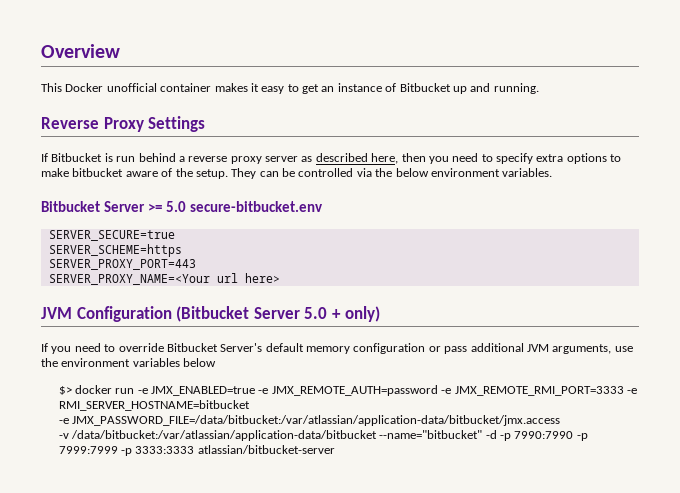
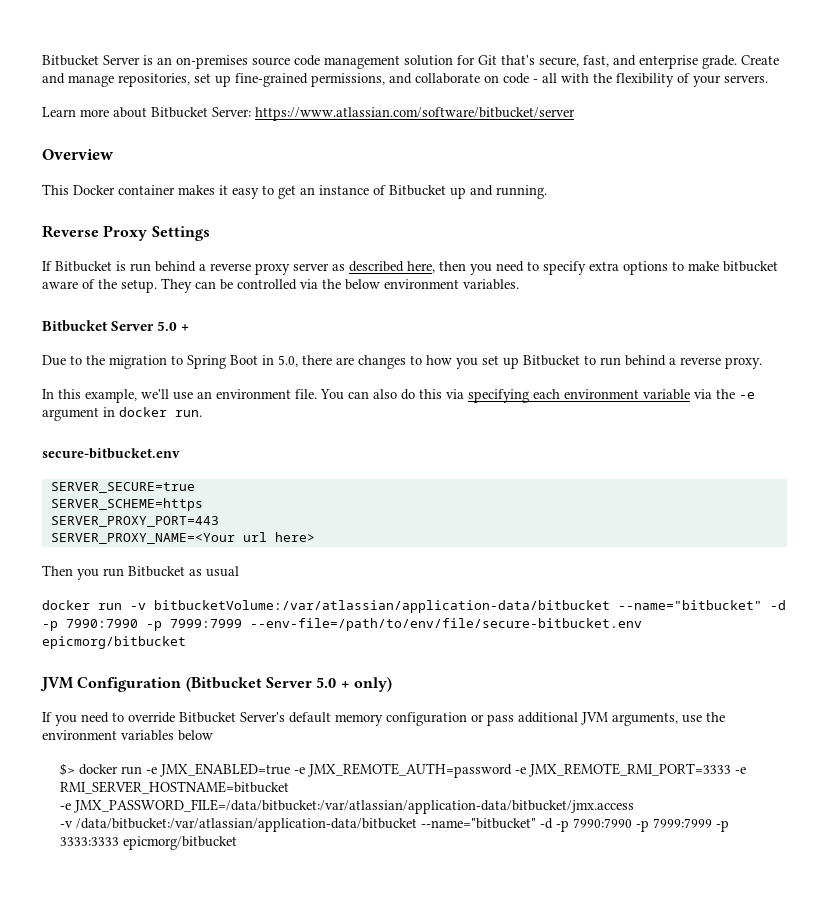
+ Bitbucket Server is an on-premises source code management solution for Git that's secure, fast, and enterprise grade. Create and manage repositories, set up fine-grained permissions, and collaborate on code - all with the flexibility of your servers.
+ Learn more about Bitbucket Server: https://www.atlassian.com/software/bitbucket/server
- This Docker unofficial container makes it easy to get an instance of Bitbucket up and running.
+ This Docker container makes it easy to get an instance of Bitbucket up and running.
- Bitbucket Server >= 5.0 secure-bitbucket.env
+ Bitbucket Server 5.0 +
+ Due to the migration to Spring Boot in 5.0, there are changes to how you set up Bitbucket to run behind a reverse proxy.
+ In this example, we'll use an environment file. You can also do this via specifying each environment variable via the -e argument in docker run.
+ secure-bitbucket.env
+ Then you run Bitbucket as usual
+ docker run -v bitbucketVolume:/var/atlassian/application-data/bitbucket --name="bitbucket" -d -p 7990:7990 -p 7999:7999 --env-file=/path/to/env/file/secure-bitbucket.env epicmorg/bitbucket
- -v /data/bitbucket:/var/atlassian/application-data/bitbucket --name="bitbucket" -d -p 7990:7990 -p 7999:7999 -p 3333:3333 atlassian/bitbucket-server
+ -v /data/bitbucket:/var/atlassian/application-data/bitbucket --name="bitbucket" -d -p 7990:7990 -p 7999:7999 -p 3333:3333 epicmorg/bitbucket

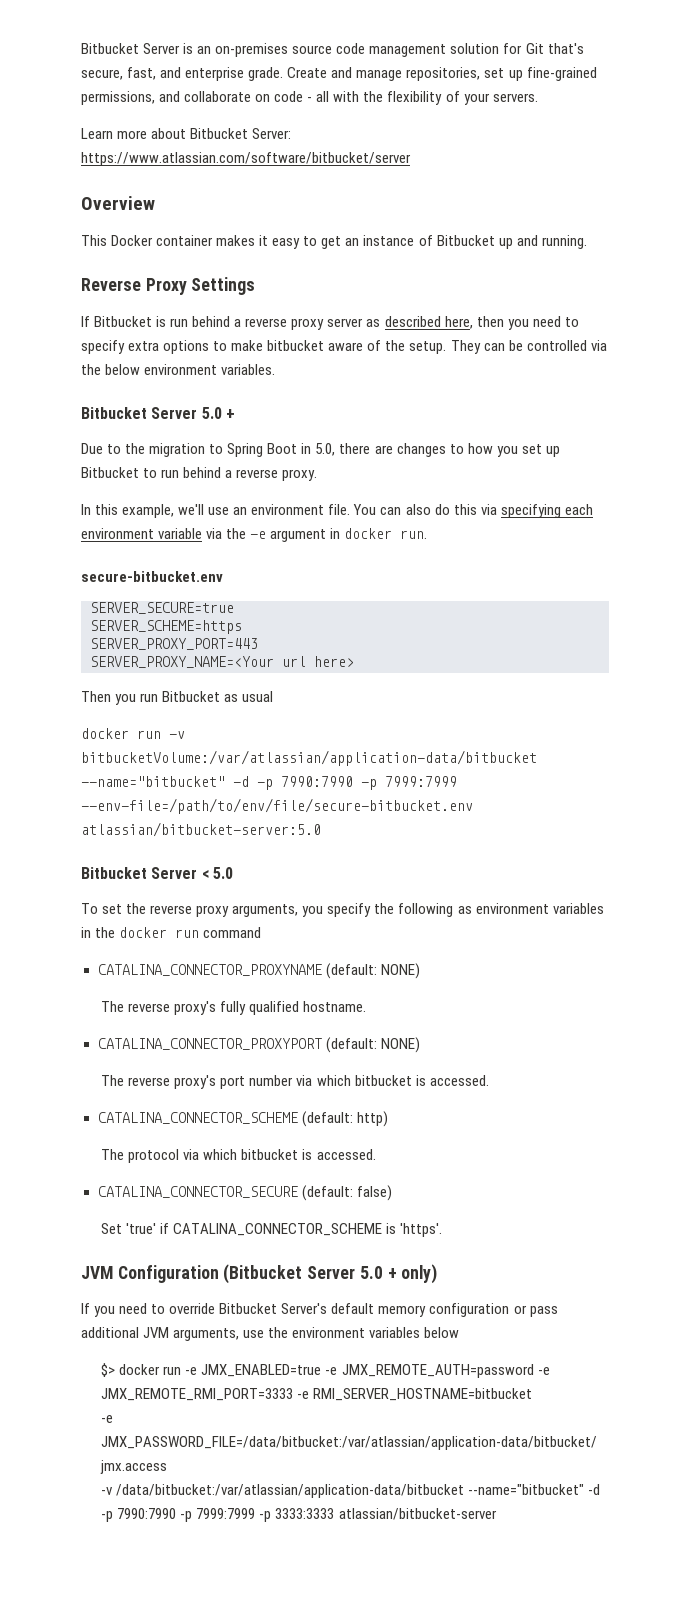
- docker run -v bitbucketVolume:/var/atlassian/application-data/bitbucket --name="bitbucket" -d -p 7990:7990 -p 7999:7999 --env-file=/path/to/env/file/secure-bitbucket.env epicmorg/bitbucket
+ docker run -v bitbucketVolume:/var/atlassian/application-data/bitbucket --name="bitbucket" -d -p 7990:7990 -p 7999:7999 --env-file=/path/to/env/file/secure-bitbucket.env atlassian/bitbucket-server:5.0
+ Bitbucket Server < 5.0
+ To set the reverse proxy arguments, you specify the following as environment variables in the docker run command
+ CATALINA_CONNECTOR_PROXYNAME (default: NONE)
+ The reverse proxy's fully qualified hostname.
+ CATALINA_CONNECTOR_PROXYPORT (default: NONE)
+ The reverse proxy's port number via which bitbucket is accessed.
+ CATALINA_CONNECTOR_SCHEME (default: http)
+ The protocol via which bitbucket is accessed.
+ CATALINA_CONNECTOR_SECURE (default: false)
+ Set 'true' if CATALINA_CONNECTOR_SCHEME is 'https'.
- -v /data/bitbucket:/var/atlassian/application-data/bitbucket --name="bitbucket" -d -p 7990:7990 -p 7999:7999 -p 3333:3333 epicmorg/bitbucket
+ -v /data/bitbucket:/var/atlassian/application-data/bitbucket --name="bitbucket" -d -p 7990:7990 -p 7999:7999 -p 3333:3333 atlassian/bitbucket-server

